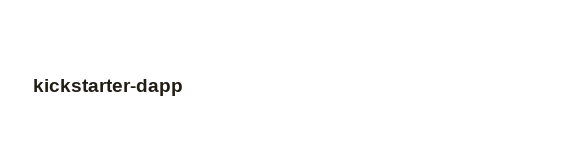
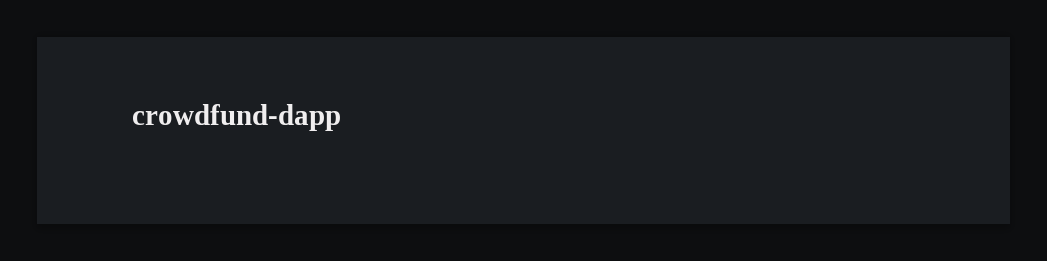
- kickstarter-dapp
+ crowdfund-dapp

